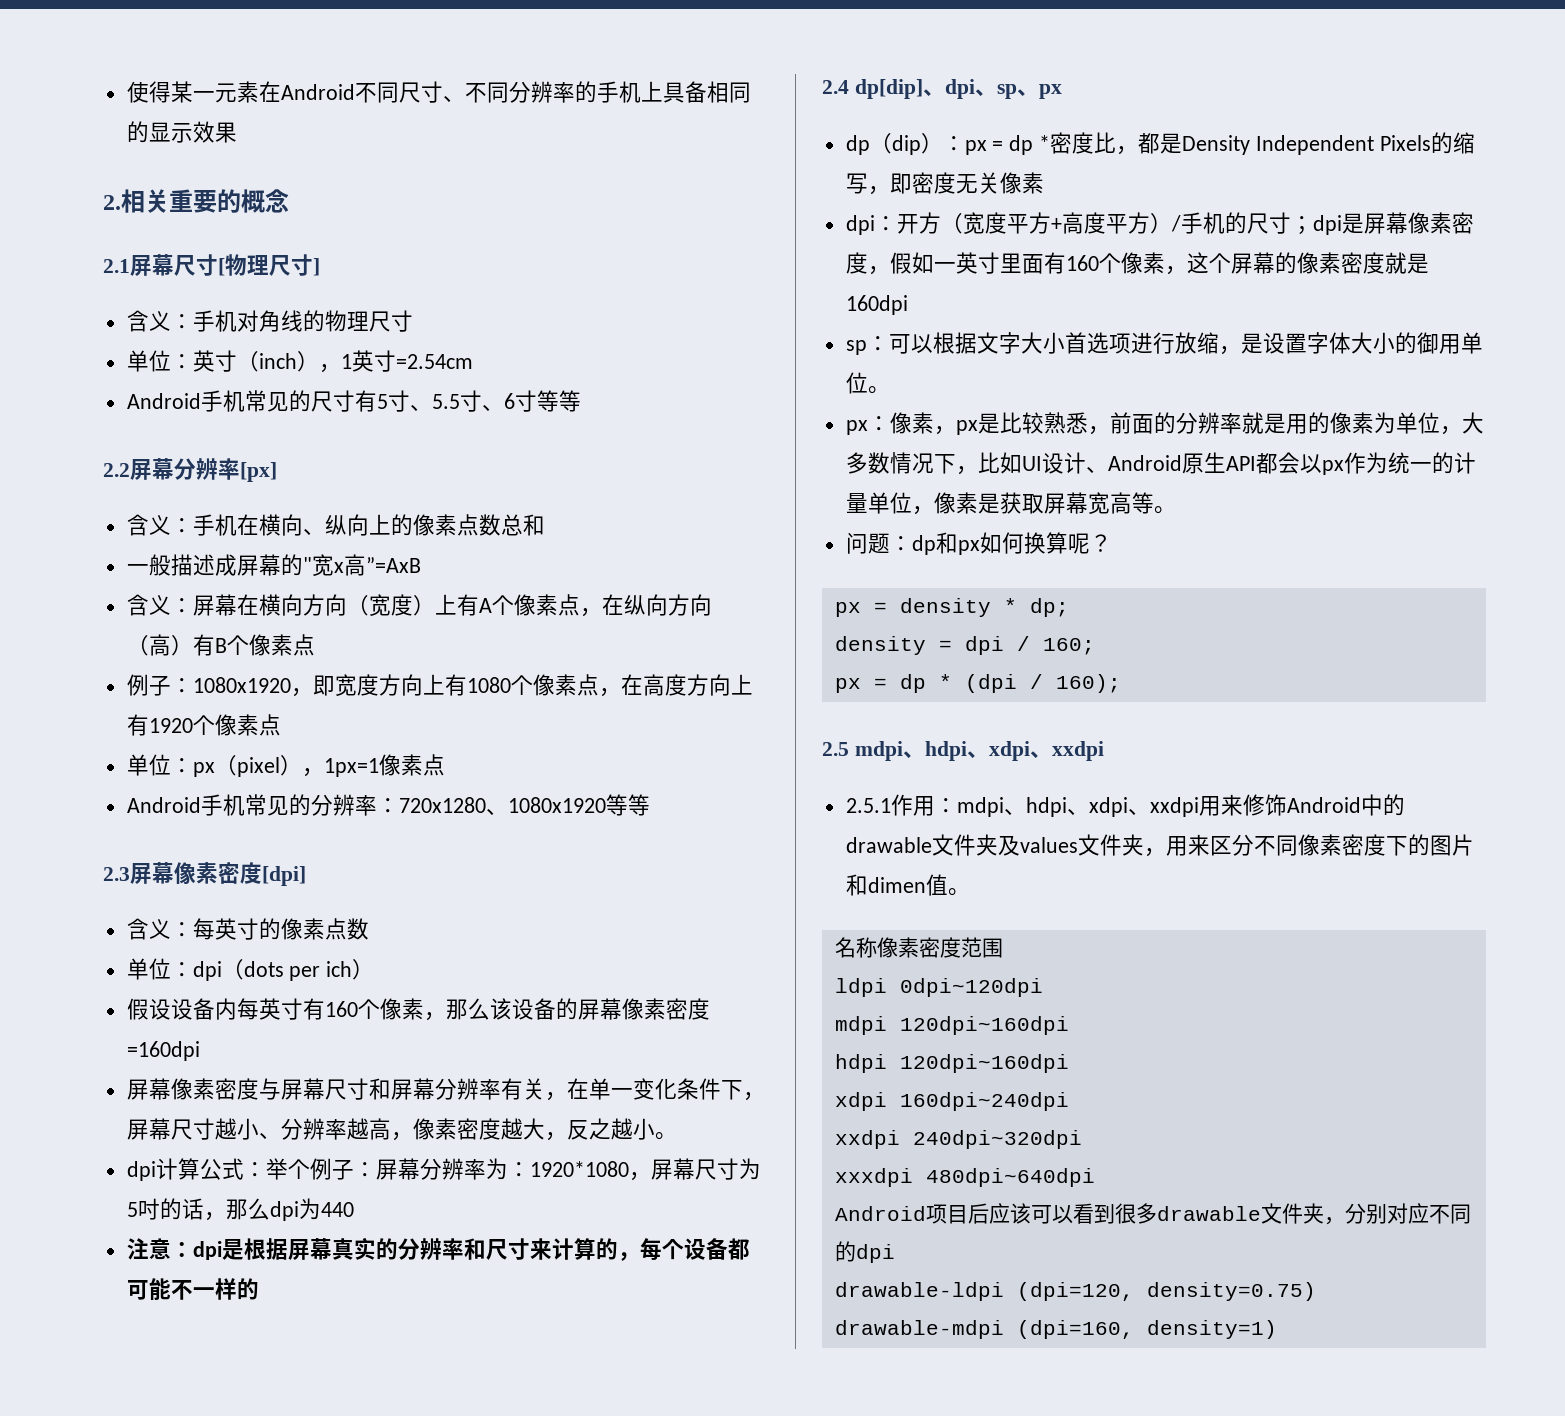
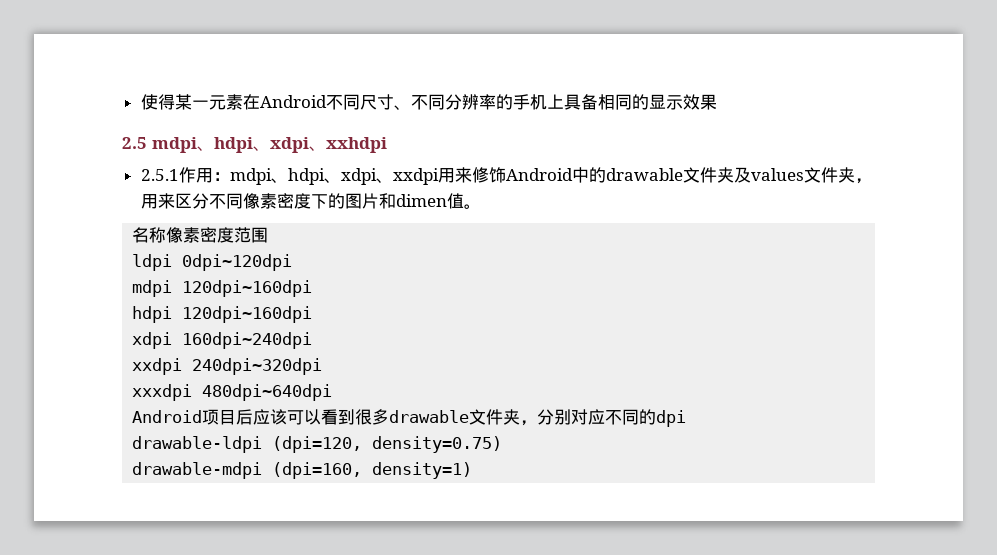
- 2.相关重要的概念
- 2.1屏幕尺寸[物理尺寸]
- 含义：手机对角线的物理尺寸
- 单位：英寸（inch），1英寸=2.54cm
- Android手机常见的尺寸有5寸、5.5寸、6寸等等
- 2.2屏幕分辨率[px]
- 含义：手机在横向、纵向上的像素点数总和
- 一般描述成屏幕的"宽x高”=AxB
- 含义：屏幕在横向方向（宽度）上有A个像素点，在纵向方向（高）有B个像素点
- 例子：1080x1920，即宽度方向上有1080个像素点，在高度方向上有1920个像素点
- 单位：px（pixel），1px=1像素点
- Android手机常见的分辨率：720x1280、1080x1920等等
- 2.3屏幕像素密度[dpi]
- 含义：每英寸的像素点数
- 单位：dpi（dots per ich）
- 假设设备内每英寸有160个像素，那么该设备的屏幕像素密度=160dpi
- 屏幕像素密度与屏幕尺寸和屏幕分辨率有关，在单一变化条件下，屏幕尺寸越小、分辨率越高，像素密度越大，反之越小。
- dpi计算公式：举个例子：屏幕分辨率为：1920*1080，屏幕尺寸为5吋的话，那么dpi为440
- 注意：dpi是根据屏幕真实的分辨率和尺寸来计算的，每个设备都可能不一样的
- 2.4 dp[dip]、dpi、sp、px
- dp（dip）：px = dp *密度比，都是Density Independent Pixels的缩写，即密度无关像素
- dpi：开方（宽度平方+高度平方）/手机的尺寸；dpi是屏幕像素密度，假如一英寸里面有160个像素，这个屏幕的像素密度就是160dpi
- sp：可以根据文字大小首选项进行放缩，是设置字体大小的御用单位。
- px：像素，px是比较熟悉，前面的分辨率就是用的像素为单位，大多数情况下，比如UI设计、Android原生API都会以px作为统一的计量单位，像素是获取屏幕宽高等。
- 问题：dp和px如何换算呢？
- px = density * dp;
- density = dpi / 160;
- px = dp * (dpi / 160);
- 2.5 mdpi、hdpi、xdpi、xxdpi
+ 2.5 mdpi、hdpi、xdpi、xxhdpi

